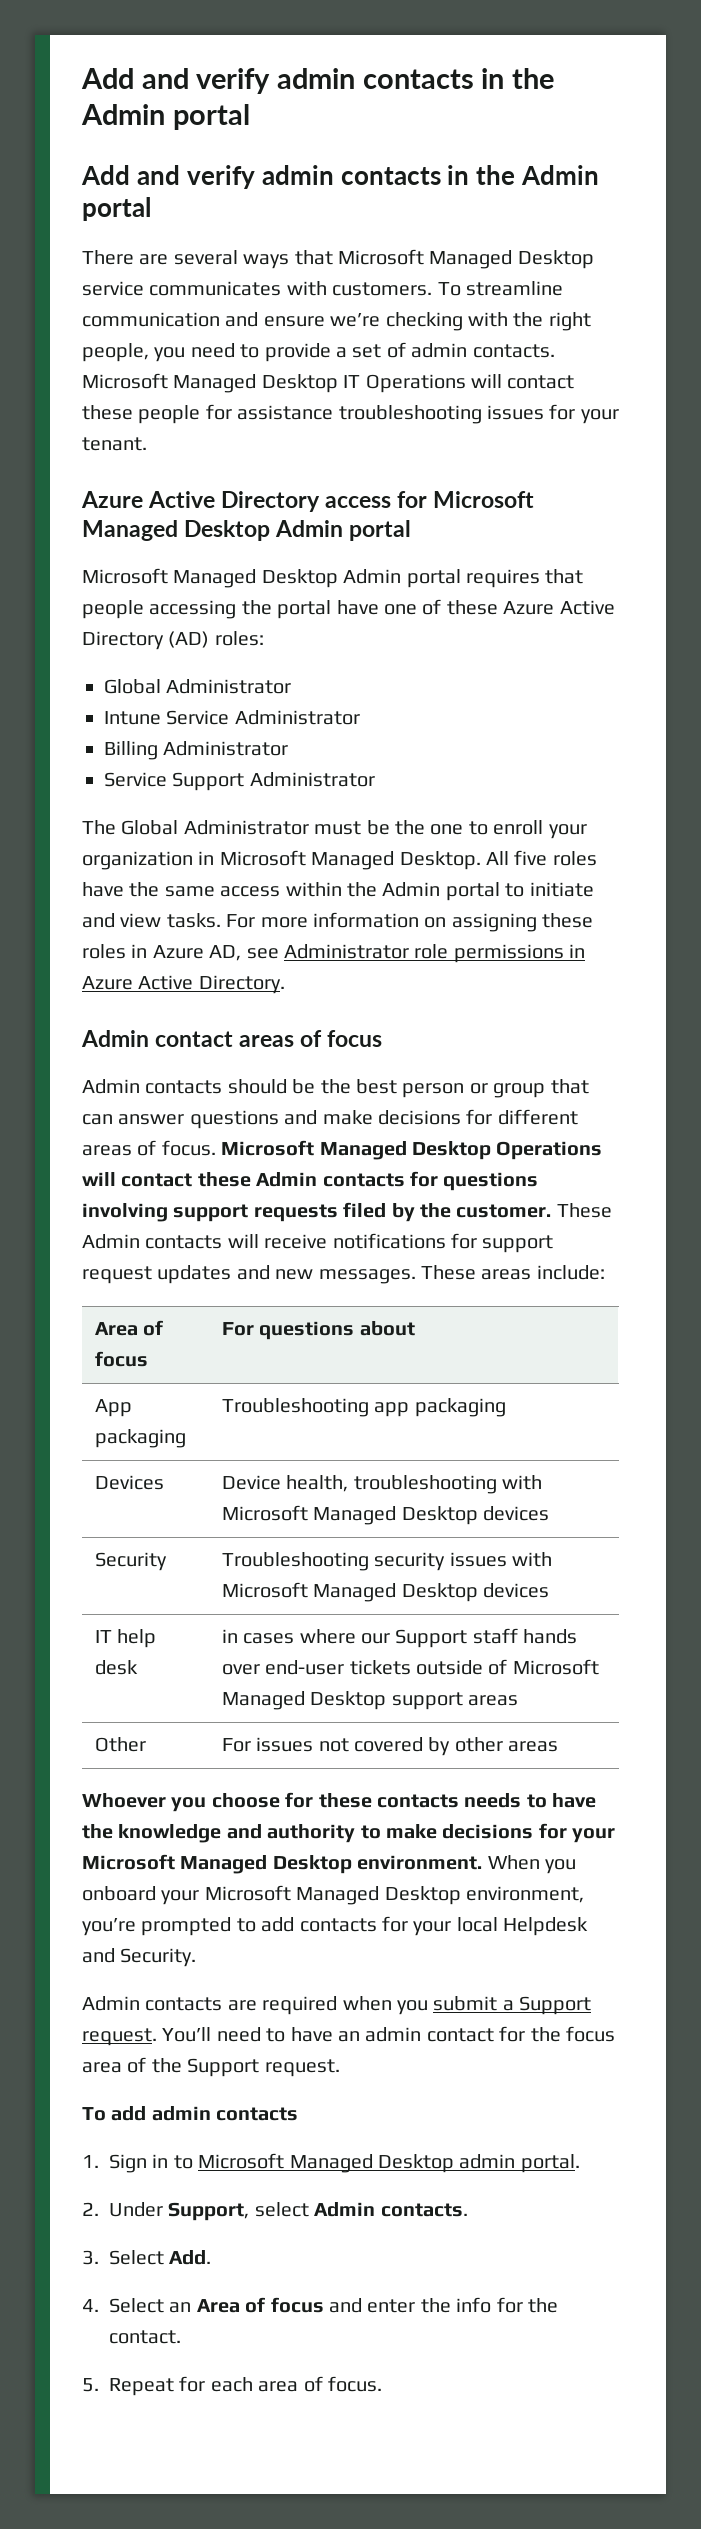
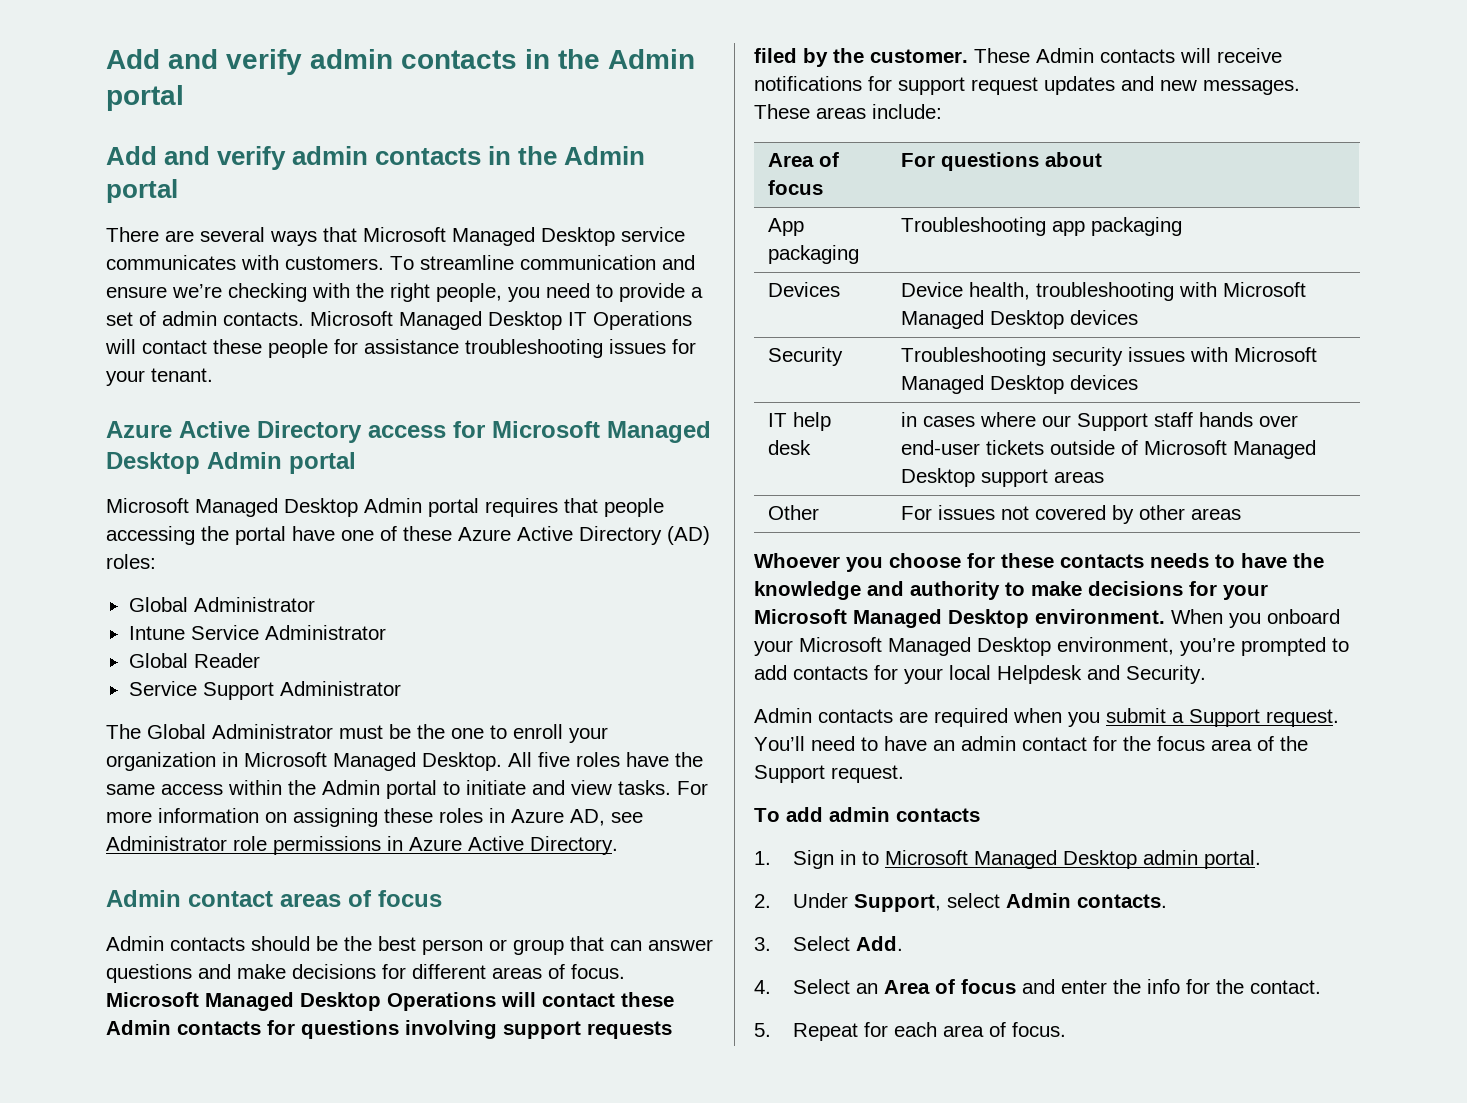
- Billing Administrator
+ Global Reader

